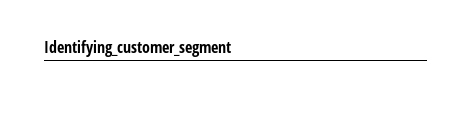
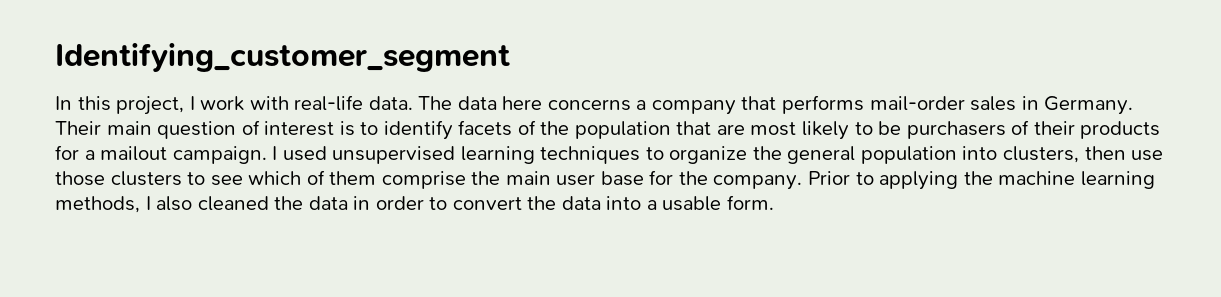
+ In this project, I work with real-life data. The data here concerns a company that performs mail-order sales in Germany. Their main question of interest is to identify facets of the population that are most likely to be purchasers of their products for a mailout campaign. I used unsupervised learning techniques to organize the general population into clusters, then use those clusters to see which of them comprise the main user base for the company. Prior to applying the machine learning methods, I also cleaned the data in order to convert the data into a usable form.

